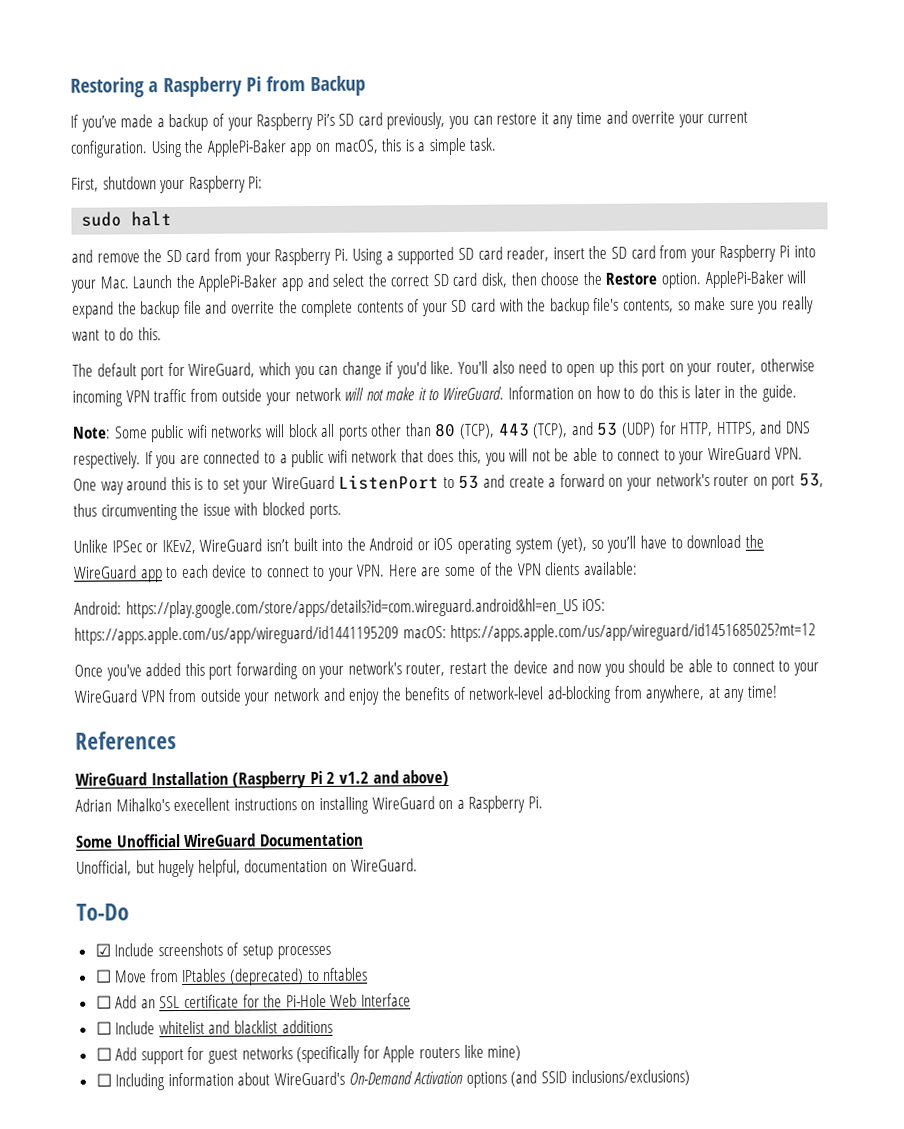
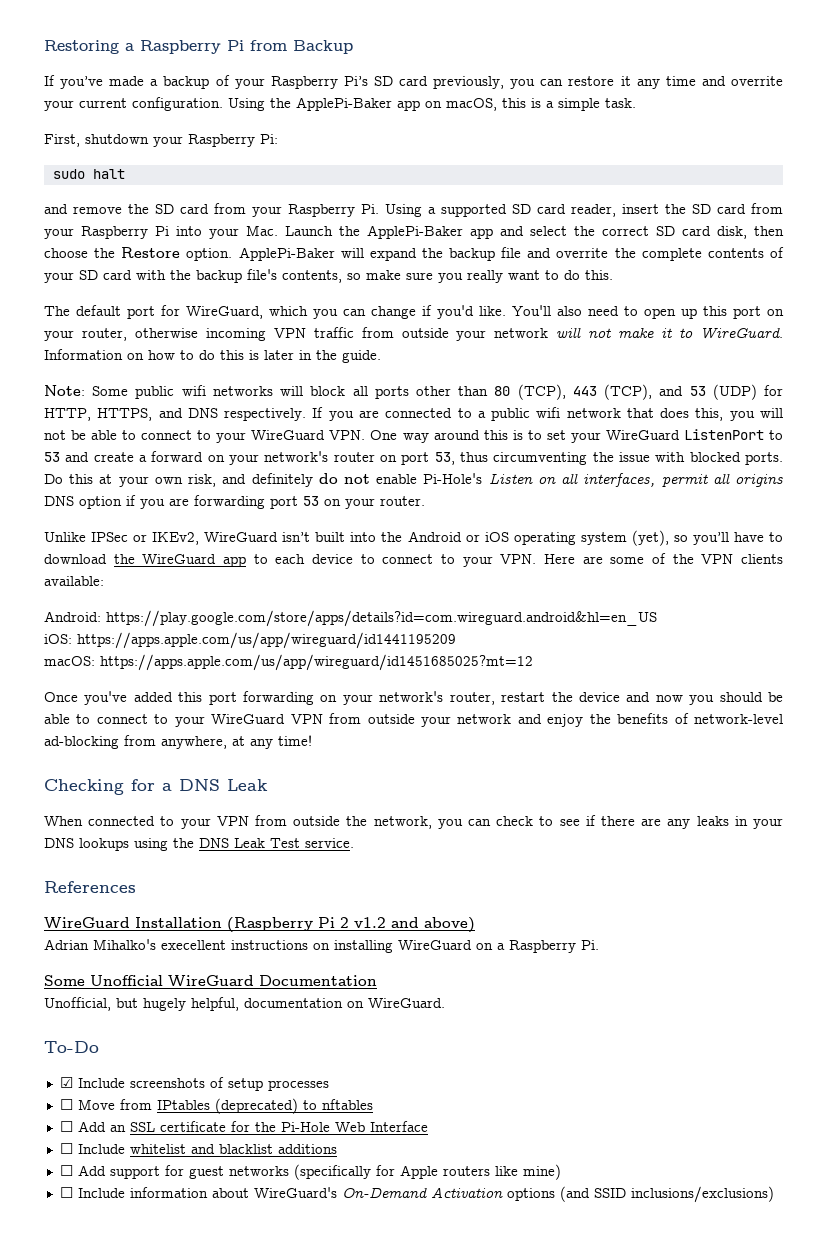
+ Do this at your own risk, and definitely do not enable Pi-Hole's Listen on all interfaces, permit all origins DNS option if you are forwarding port 53 on your router.
- Android: https://play.google.com/store/apps/details?id=com.wireguard.android&hl=en_US iOS: https://apps.apple.com/us/app/wireguard/id1441195209 macOS: https://apps.apple.com/us/app/wireguard/id1451685025?mt=12
+ Android: https://play.google.com/store/apps/details?id=com.wireguard.android&hl=en_US
+ iOS: https://apps.apple.com/us/app/wireguard/id1441195209
+ macOS: https://apps.apple.com/us/app/wireguard/id1451685025?mt=12
+ Checking for a DNS Leak
+ When connected to your VPN from outside the network, you can check to see if there are any leaks in your DNS lookups using the DNS Leak Test service.
- ☐ Including information about WireGuard's On-Demand Activation options (and SSID inclusions/exclusions)
+ ☐ Include information about WireGuard's On-Demand Activation options (and SSID inclusions/exclusions)

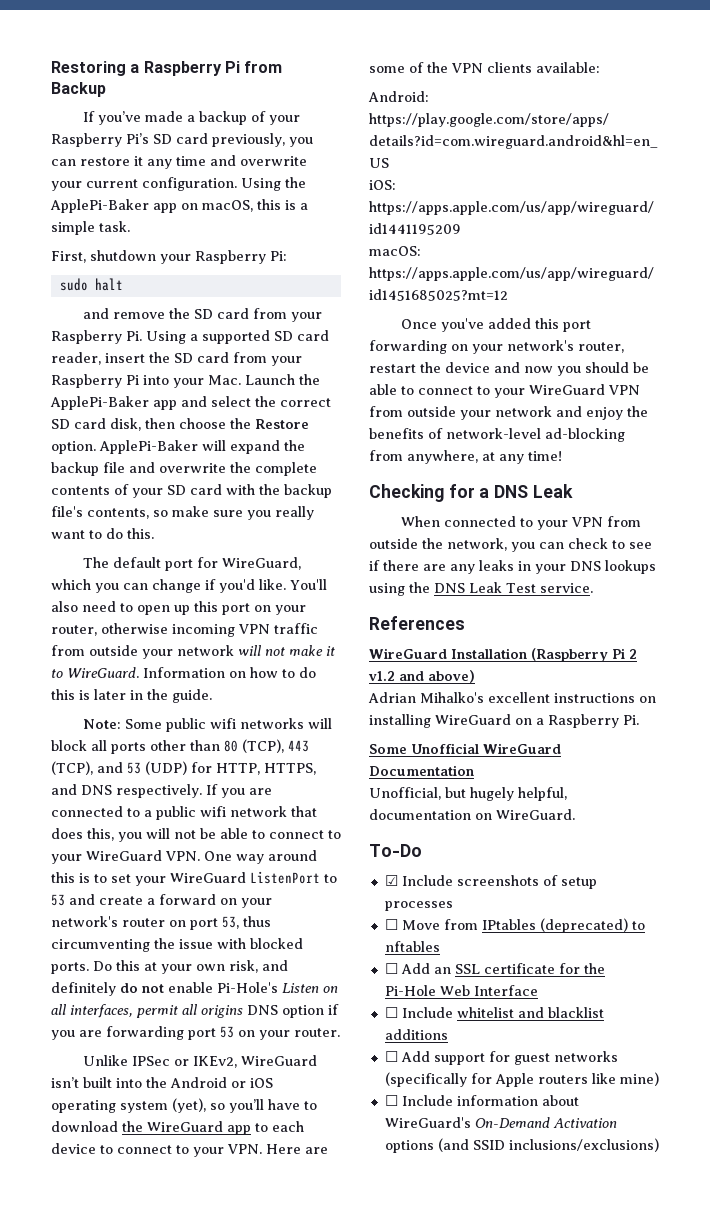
- If you’ve made a backup of your Raspberry Pi’s SD card previously, you can restore it any time and overrite your current configuration.
+ If you’ve made a backup of your Raspberry Pi’s SD card previously, you can restore it any time and overwrite your current configuration.
- ApplePi-Baker will expand the backup file and overrite the complete contents of your SD card with the backup file's contents, so make sure you really want to do this.
+ ApplePi-Baker will expand the backup file and overwrite the complete contents of your SD card with the backup file's contents, so make sure you really want to do this.
- Adrian Mihalko's execellent instructions on installing WireGuard on a Raspberry Pi.
+ Adrian Mihalko's excellent instructions on installing WireGuard on a Raspberry Pi.

